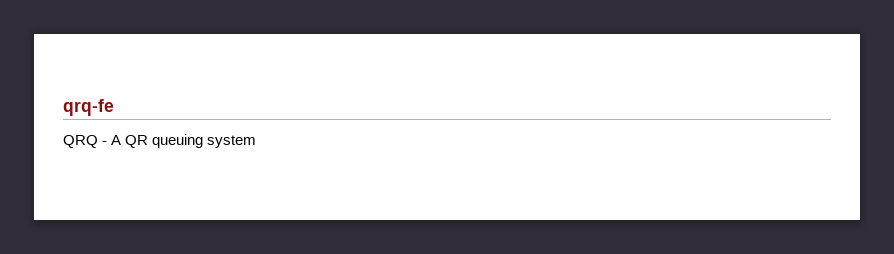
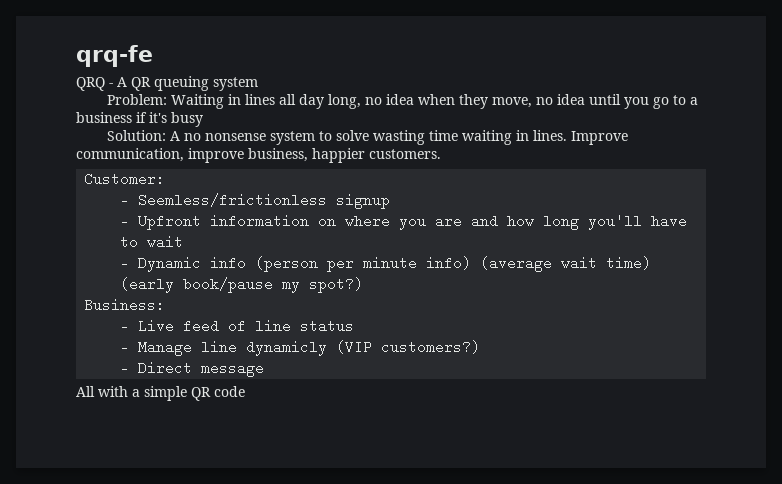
+ Problem: Waiting in lines all day long, no idea when they move, no idea until you go to a business if it's busy
+ Solution: A no nonsense system to solve wasting time waiting in lines. Improve communication, improve business, happier customers.
+ Customer:
+ - Seemless/frictionless signup
+ - Upfront information on where you are and how long you'll have to wait
+ - Dynamic info (person per minute info) (average wait time) (early book/pause my spot?)
+ Business:
+ - Live feed of line status
+ - Manage line dynamicly (VIP customers?)
+ - Direct message
+ All with a simple QR code

